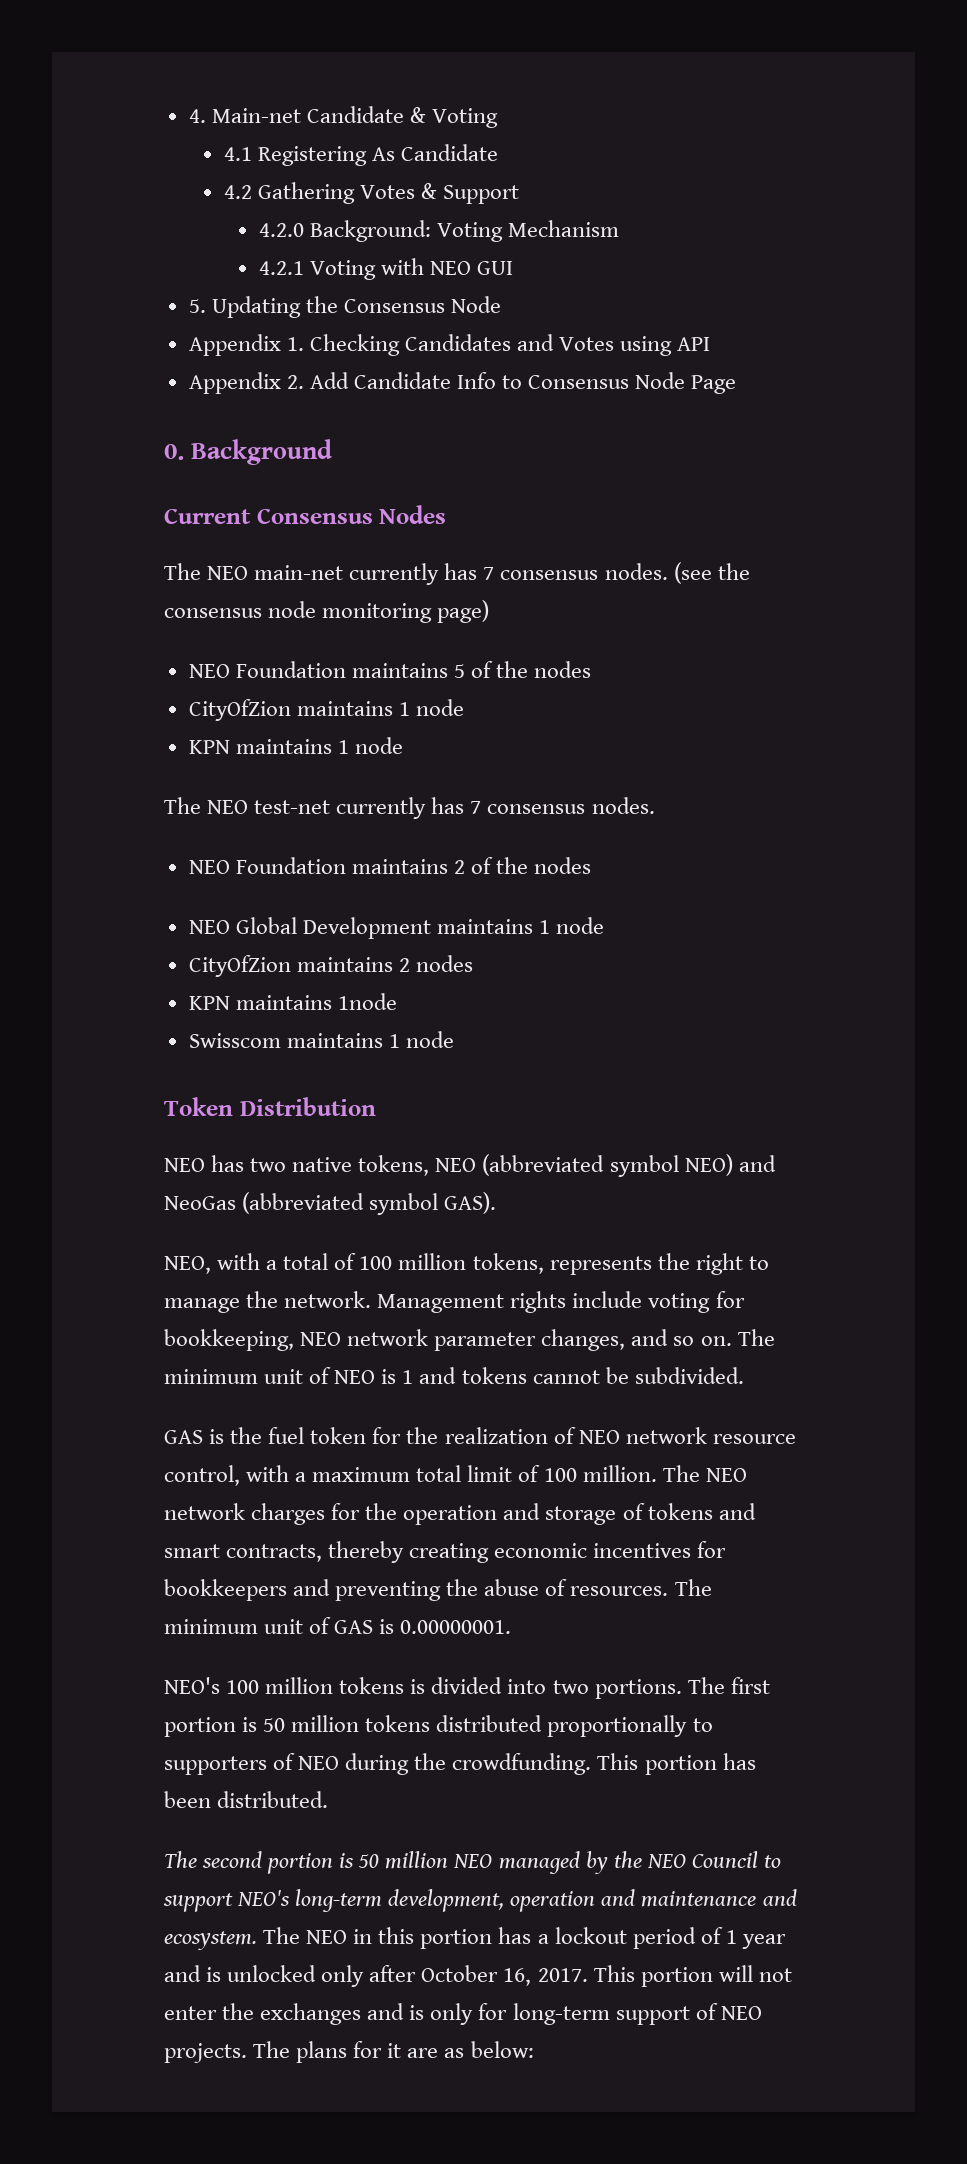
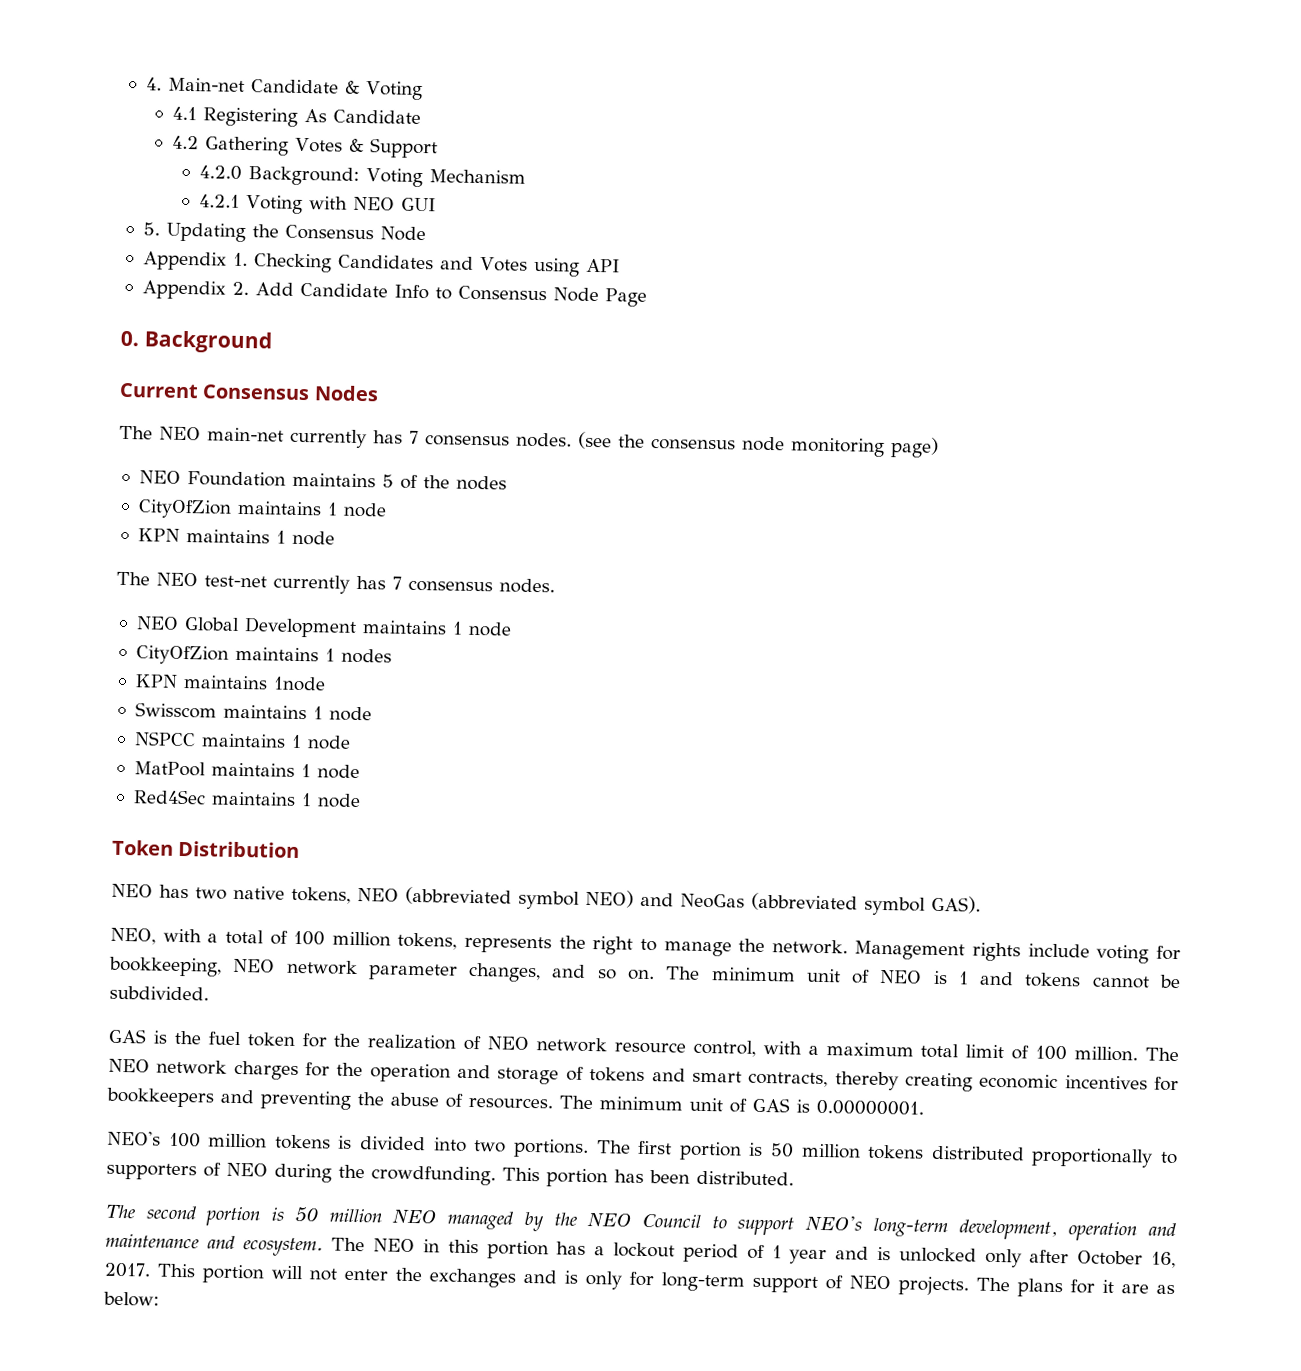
- NEO Foundation maintains 2 of the nodes
- CityOfZion maintains 2 nodes
+ CityOfZion maintains 1 nodes
+ NSPCC maintains 1 node
+ MatPool maintains 1 node
+ Red4Sec maintains 1 node

